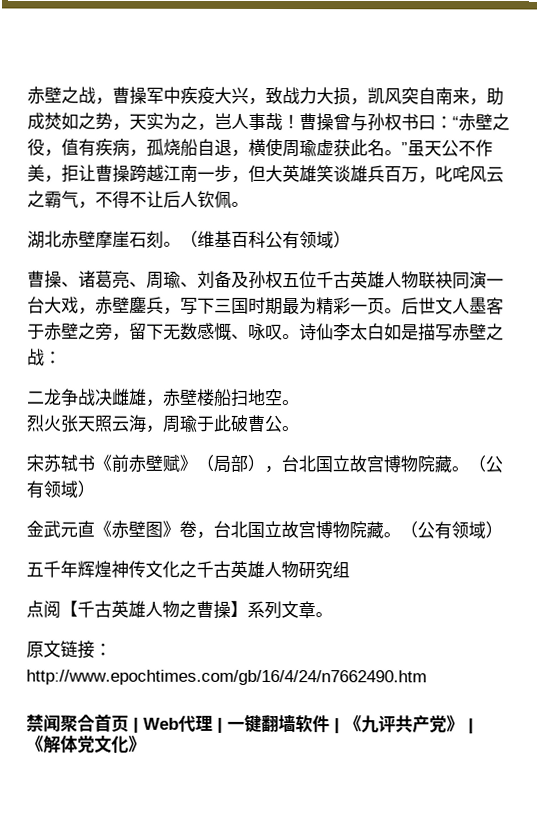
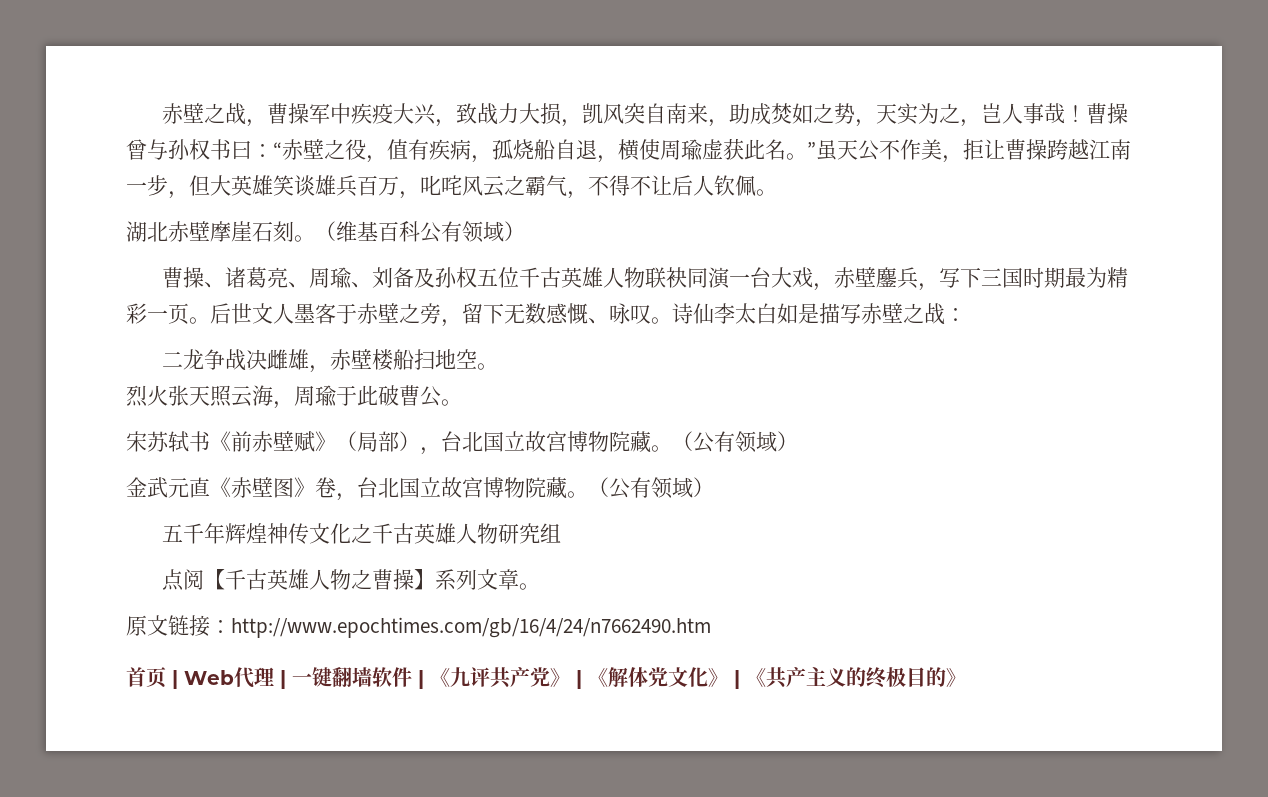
- 禁闻聚合首页 | Web代理 | 一键翻墙软件 | 《九评共产党》 | 《解体党文化》
+ 首页 | Web代理 | 一键翻墙软件 | 《九评共产党》 | 《解体党文化》 | 《共产主义的终极目的》

